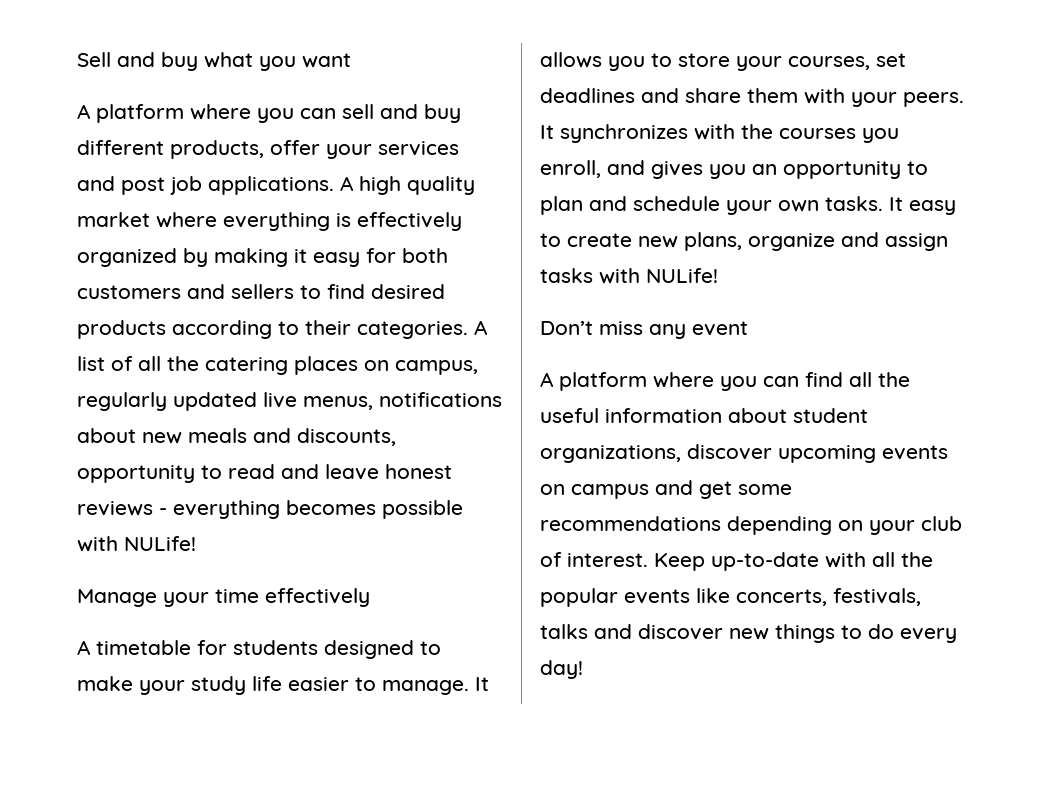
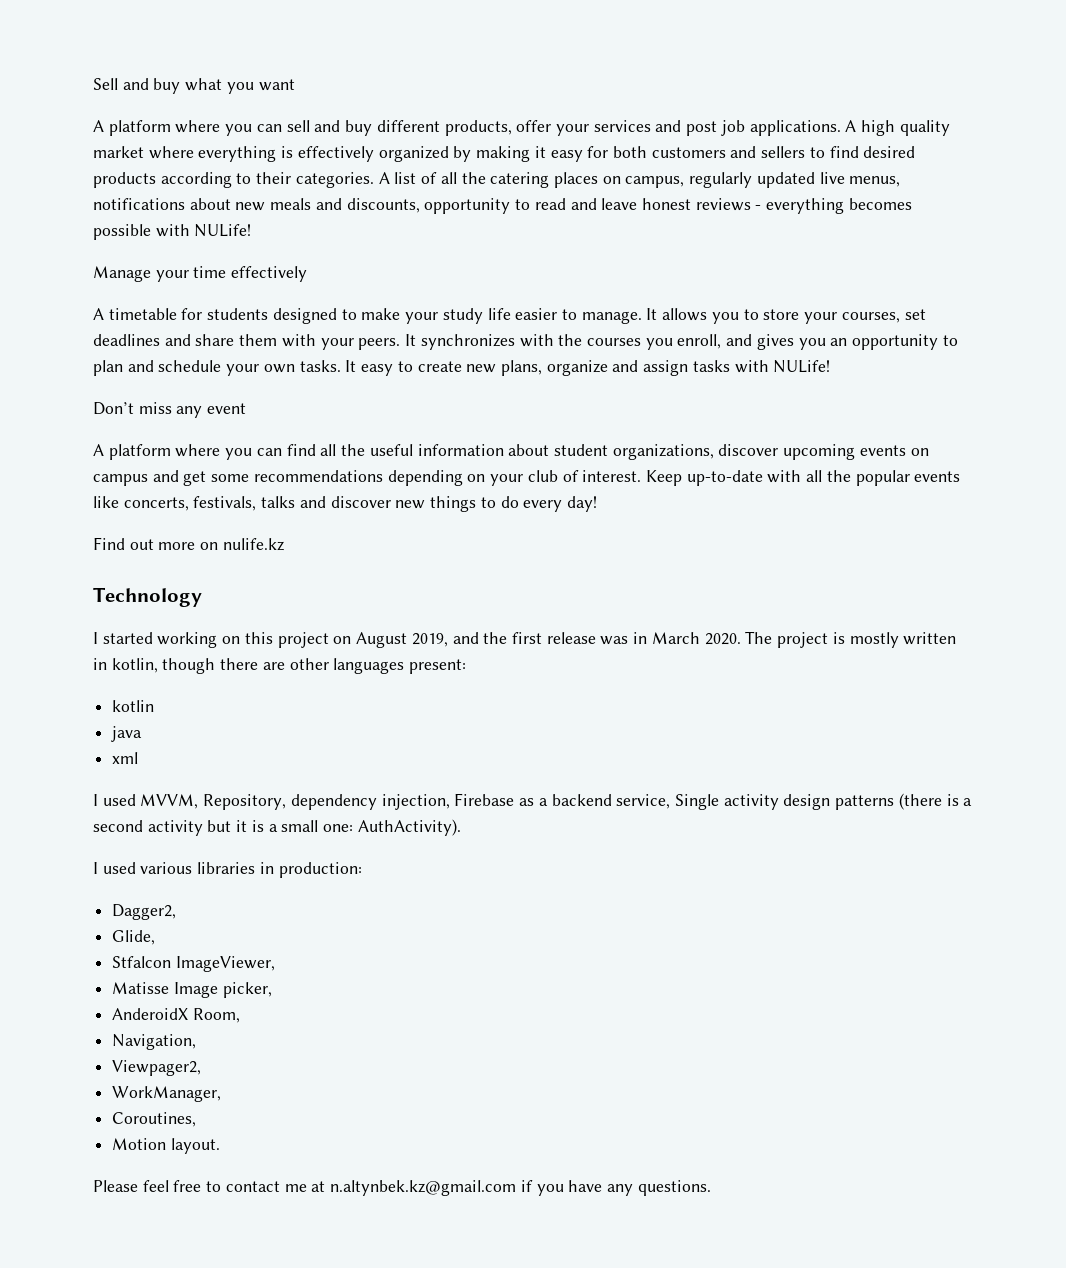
+ Find out more on nulife.kz
+ Technology
+ I started working on this project on August 2019, and the first release was in March 2020. The project is mostly written in kotlin, though there are other languages present:
+ kotlin
+ java
+ xml
+ I used MVVM, Repository, dependency injection, Firebase as a backend service, Single activity design patterns (there is a second activity but it is a small one: AuthActivity).
+ I used various libraries in production:
+ Dagger2,
+ Glide,
+ Stfalcon ImageViewer,
+ Matisse Image picker,
+ AnderoidX Room,
+ Navigation,
+ Viewpager2,
+ WorkManager,
+ Coroutines,
+ Motion layout.
+ Please feel free to contact me at n.altynbek.kz@gmail.com if you have any questions.

